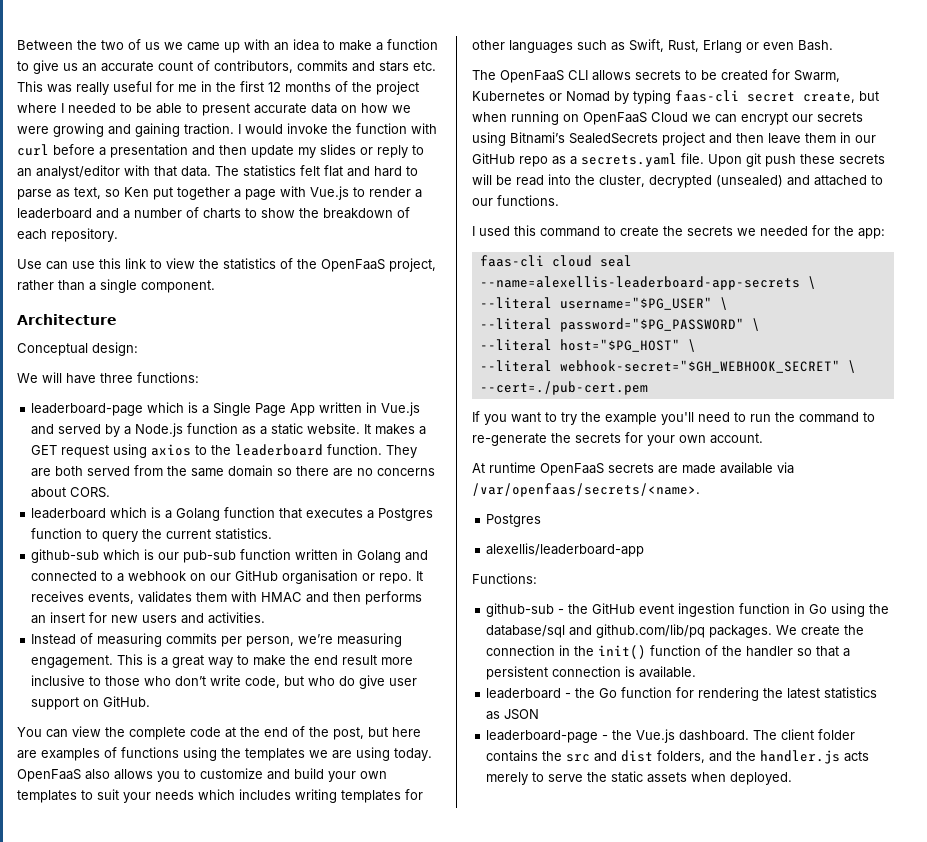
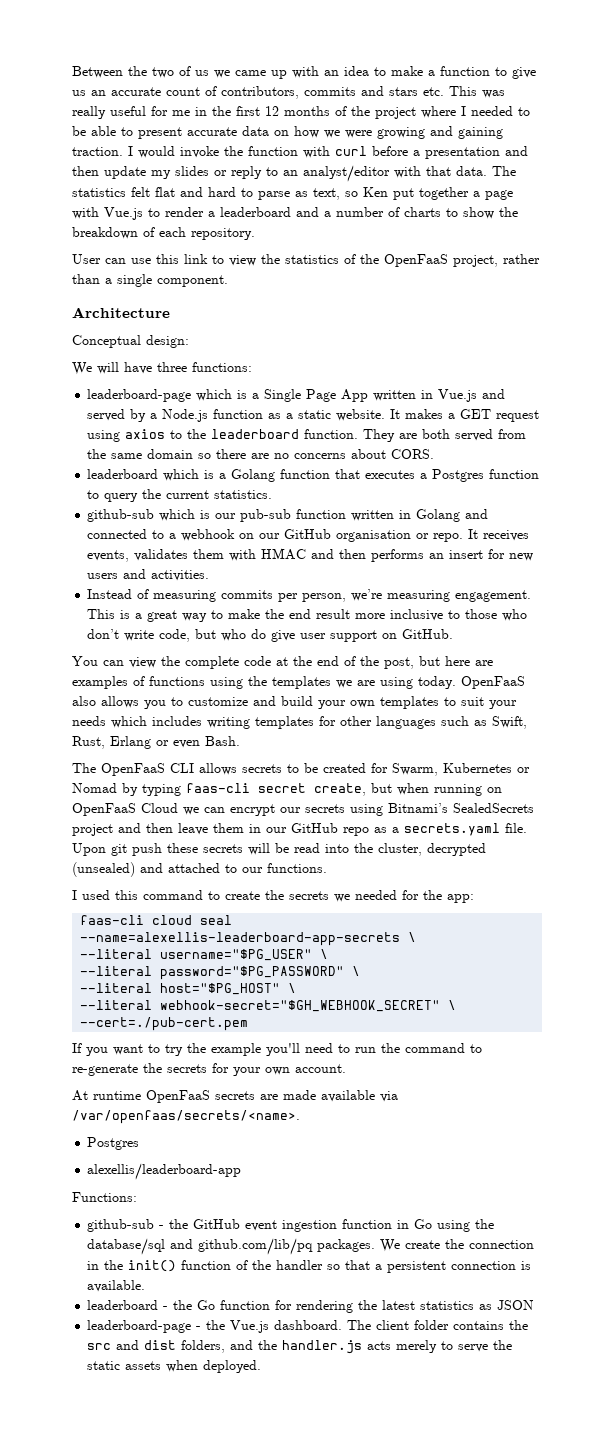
- Use can use this link to view the statistics of the OpenFaaS project, rather than a single component.
+ User can use this link to view the statistics of the OpenFaaS project, rather than a single component.

